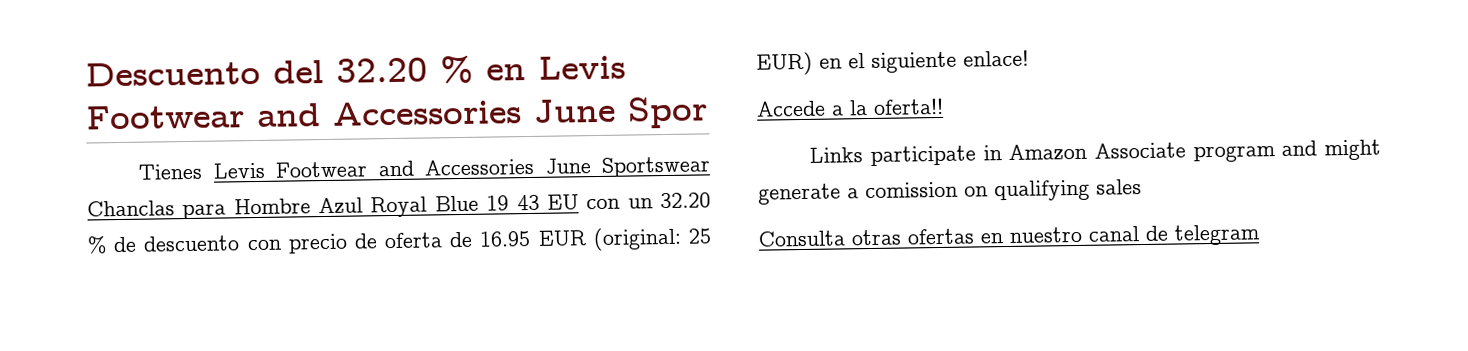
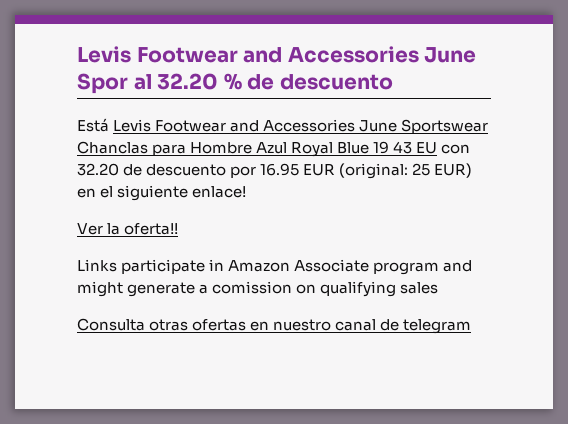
- Descuento del 32.20 % en Levis Footwear and Accessories June Spor
- Tienes Levis Footwear and Accessories June Sportswear Chanclas para Hombre Azul Royal Blue 19 43 EU con un 32.20 % de descuento con precio de oferta de 16.95 EUR (original: 25 EUR) en el siguiente enlace!
+ Levis Footwear and Accessories June Spor al 32.20 % de descuento
+ Está Levis Footwear and Accessories June Sportswear Chanclas para Hombre Azul Royal Blue 19 43 EU con 32.20 de descuento por 16.95 EUR (original: 25 EUR) en el siguiente enlace!
- Accede a la oferta!!
+ Ver la oferta!!

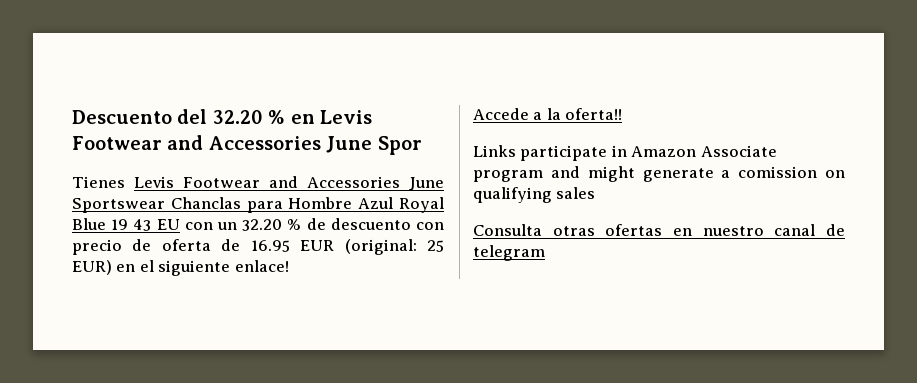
- Levis Footwear and Accessories June Spor al 32.20 % de descuento
- Está Levis Footwear and Accessories June Sportswear Chanclas para Hombre Azul Royal Blue 19 43 EU con 32.20 de descuento por 16.95 EUR (original: 25 EUR) en el siguiente enlace!
+ Descuento del 32.20 % en Levis Footwear and Accessories June Spor
+ Tienes Levis Footwear and Accessories June Sportswear Chanclas para Hombre Azul Royal Blue 19 43 EU con un 32.20 % de descuento con precio de oferta de 16.95 EUR (original: 25 EUR) en el siguiente enlace!
- Ver la oferta!!
+ Accede a la oferta!!

